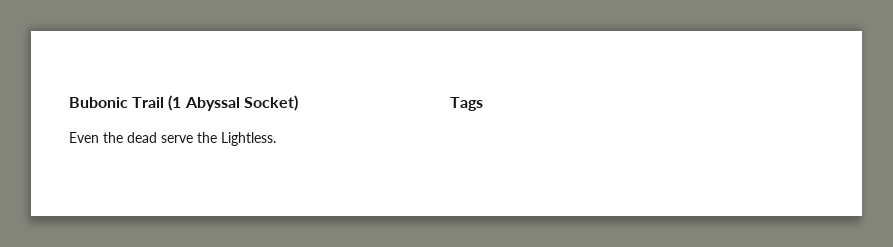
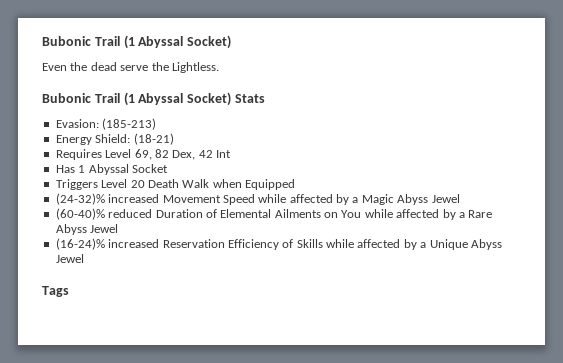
+ Bubonic Trail (1 Abyssal Socket) Stats
+ Evasion: (185-213)
+ Energy Shield: (18-21)
+ Requires Level 69, 82 Dex, 42 Int
+ Has 1 Abyssal Socket
+ Triggers Level 20 Death Walk when Equipped
+ (24-32)% increased Movement Speed while affected by a Magic Abyss Jewel
+ (60-40)% reduced Duration of Elemental Ailments on You while affected by a Rare Abyss Jewel
+ (16-24)% increased Reservation Efficiency of Skills while affected by a Unique Abyss Jewel

